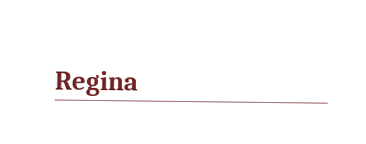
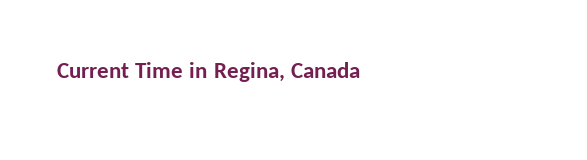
- Regina
+ Current Time in Regina, Canada

